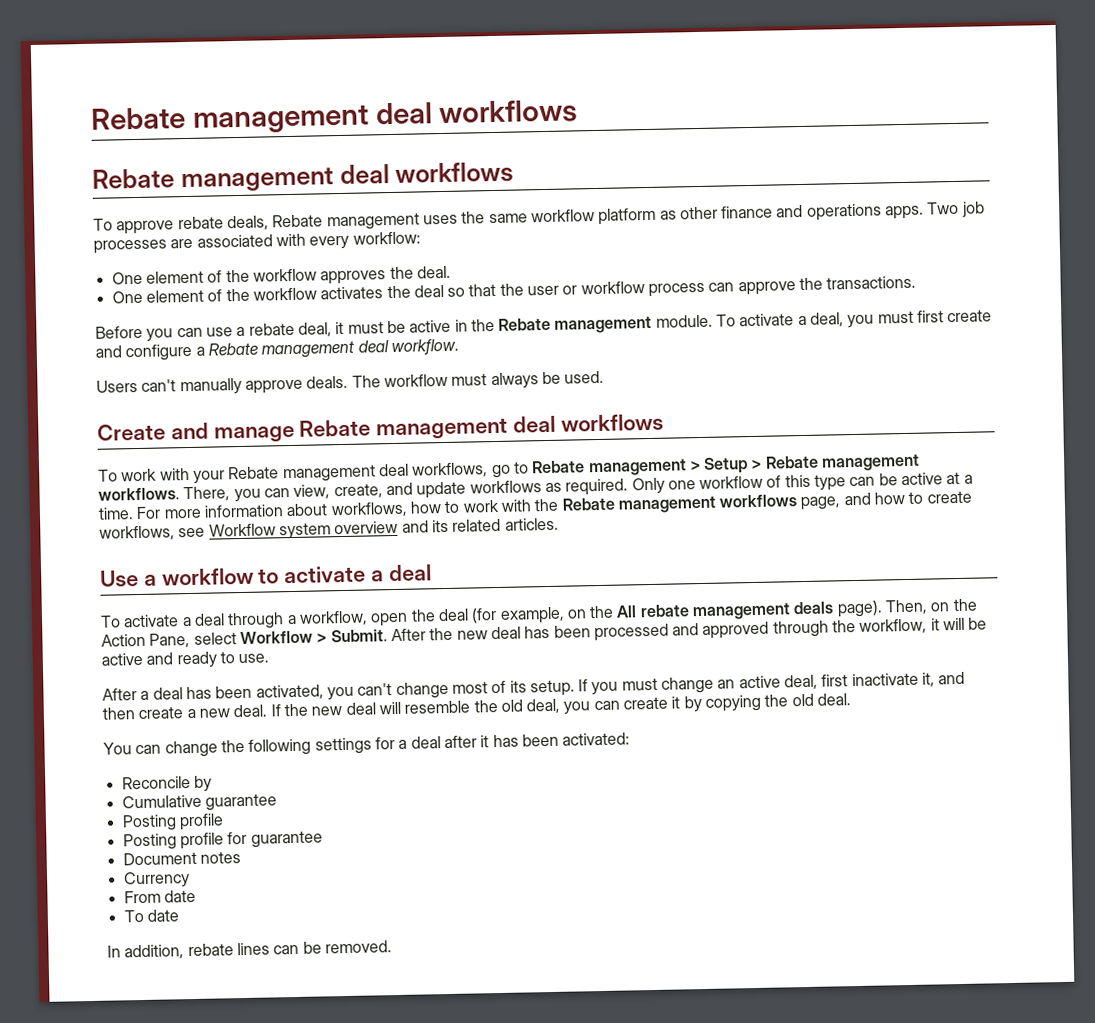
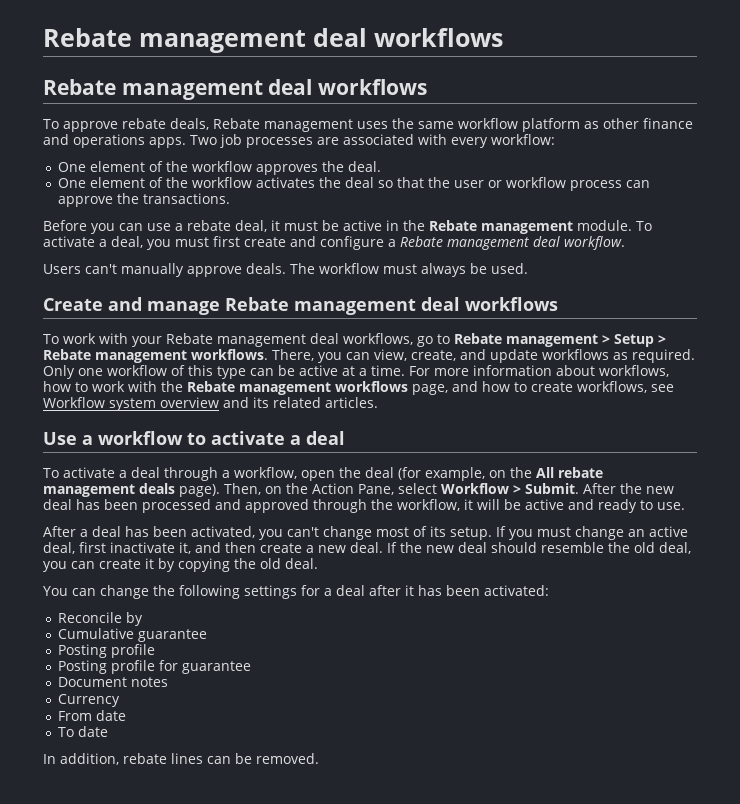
- If the new deal will resemble the old deal, you can create it by copying the old deal.
+ If the new deal should resemble the old deal, you can create it by copying the old deal.

